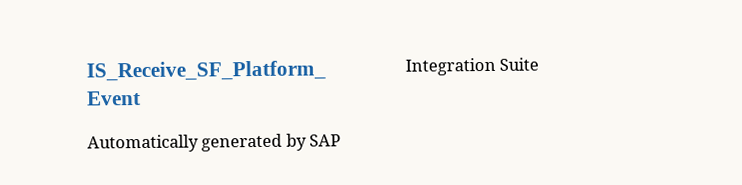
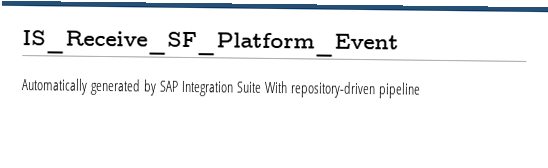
- Automatically generated by SAP Integration Suite
+ Automatically generated by SAP Integration Suite With repository-driven pipeline

